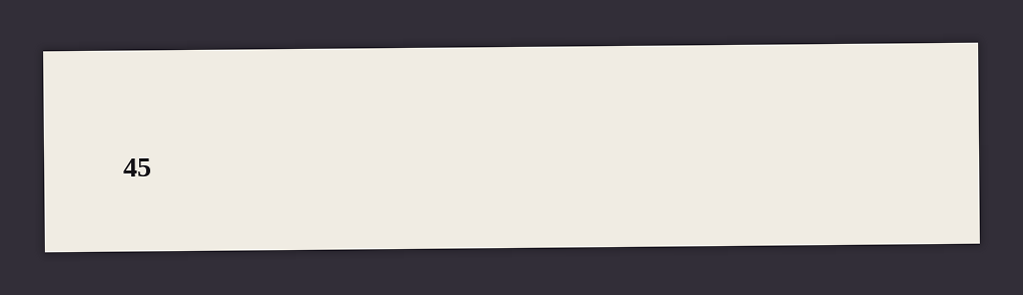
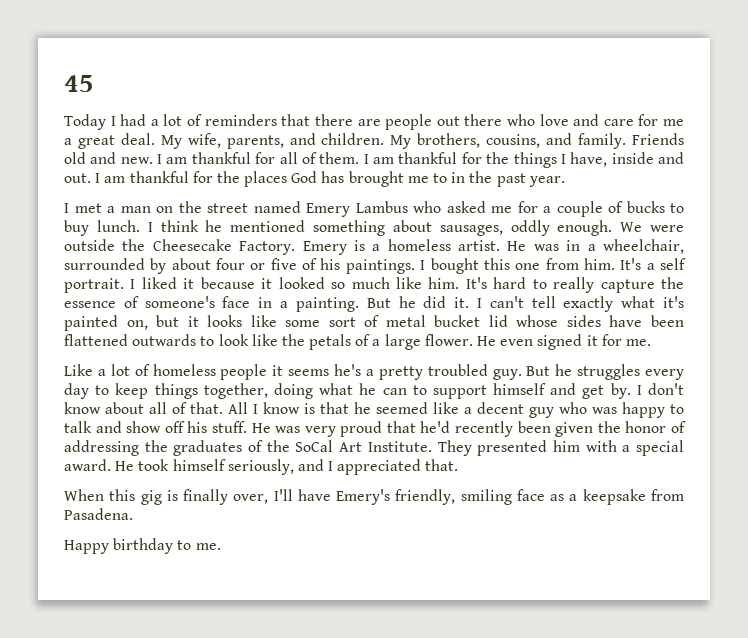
+ Today I had a lot of reminders that there are people out there who love and care for me a great deal. My wife, parents, and children. My brothers, cousins, and family. Friends old and new. I am thankful for all of them. I am thankful for the things I have, inside and out. I am thankful for the places God has brought me to in the past year.
+ I met a man on the street named Emery Lambus who asked me for a couple of bucks to buy lunch. I think he mentioned something about sausages, oddly enough. We were outside the Cheesecake Factory. Emery is a homeless artist. He was in a wheelchair, surrounded by about four or five of his paintings. I bought this one from him. It's a self portrait. I liked it because it looked so much like him. It's hard to really capture the essence of someone's face in a painting. But he did it. I can't tell exactly what it's painted on, but it looks like some sort of metal bucket lid whose sides have been flattened outwards to look like the petals of a large flower. He even signed it for me.
+ Like a lot of homeless people it seems he's a pretty troubled guy. But he struggles every day to keep things together, doing what he can to support himself and get by. I don't know about all of that. All I know is that he seemed like a decent guy who was happy to talk and show off his stuff. He was very proud that he'd recently been given the honor of addressing the graduates of the SoCal Art Institute. They presented him with a special award. He took himself seriously, and I appreciated that.
+ When this gig is finally over, I'll have Emery's friendly, smiling face as a keepsake from Pasadena.
+ Happy birthday to me.

